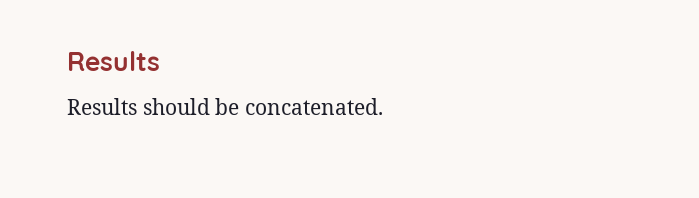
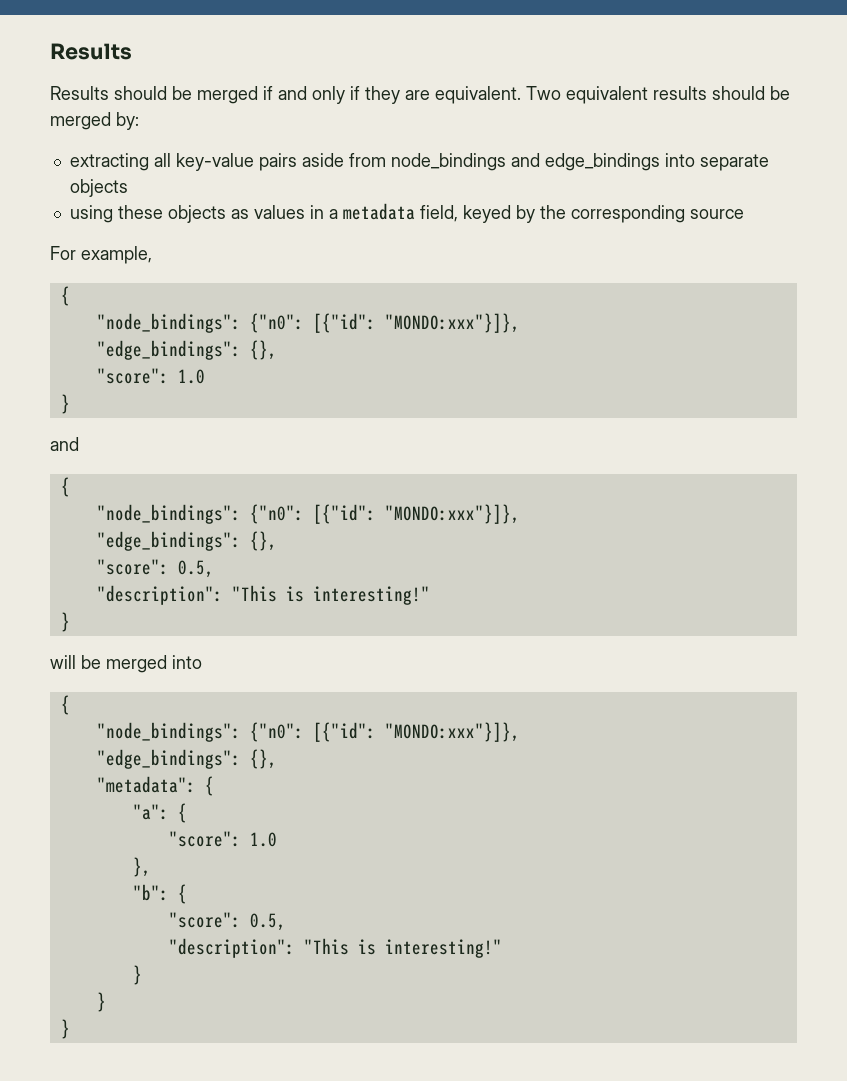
- Results should be concatenated.
+ Results should be merged if and only if they are equivalent. Two equivalent results should be merged by:
+ extracting all key-value pairs aside from node_bindings and edge_bindings into separate objects
+ using these objects as values in a metadata field, keyed by the corresponding source
+ For example,
+ {
+ "node_bindings": {"n0": [{"id": "MONDO:xxx"}]},
+ "edge_bindings": {},
+ "score": 1.0
+ }
+ and
+ {
+ "node_bindings": {"n0": [{"id": "MONDO:xxx"}]},
+ "edge_bindings": {},
+ "score": 0.5,
+ "description": "This is interesting!"
+ }
+ will be merged into
+ {
+ "node_bindings": {"n0": [{"id": "MONDO:xxx"}]},
+ "edge_bindings": {},
+ "metadata": {
+ "a": {
+ "score": 1.0
+ },
+ "b": {
+ "score": 0.5,
+ "description": "This is interesting!"
+ }
+ }
+ }

